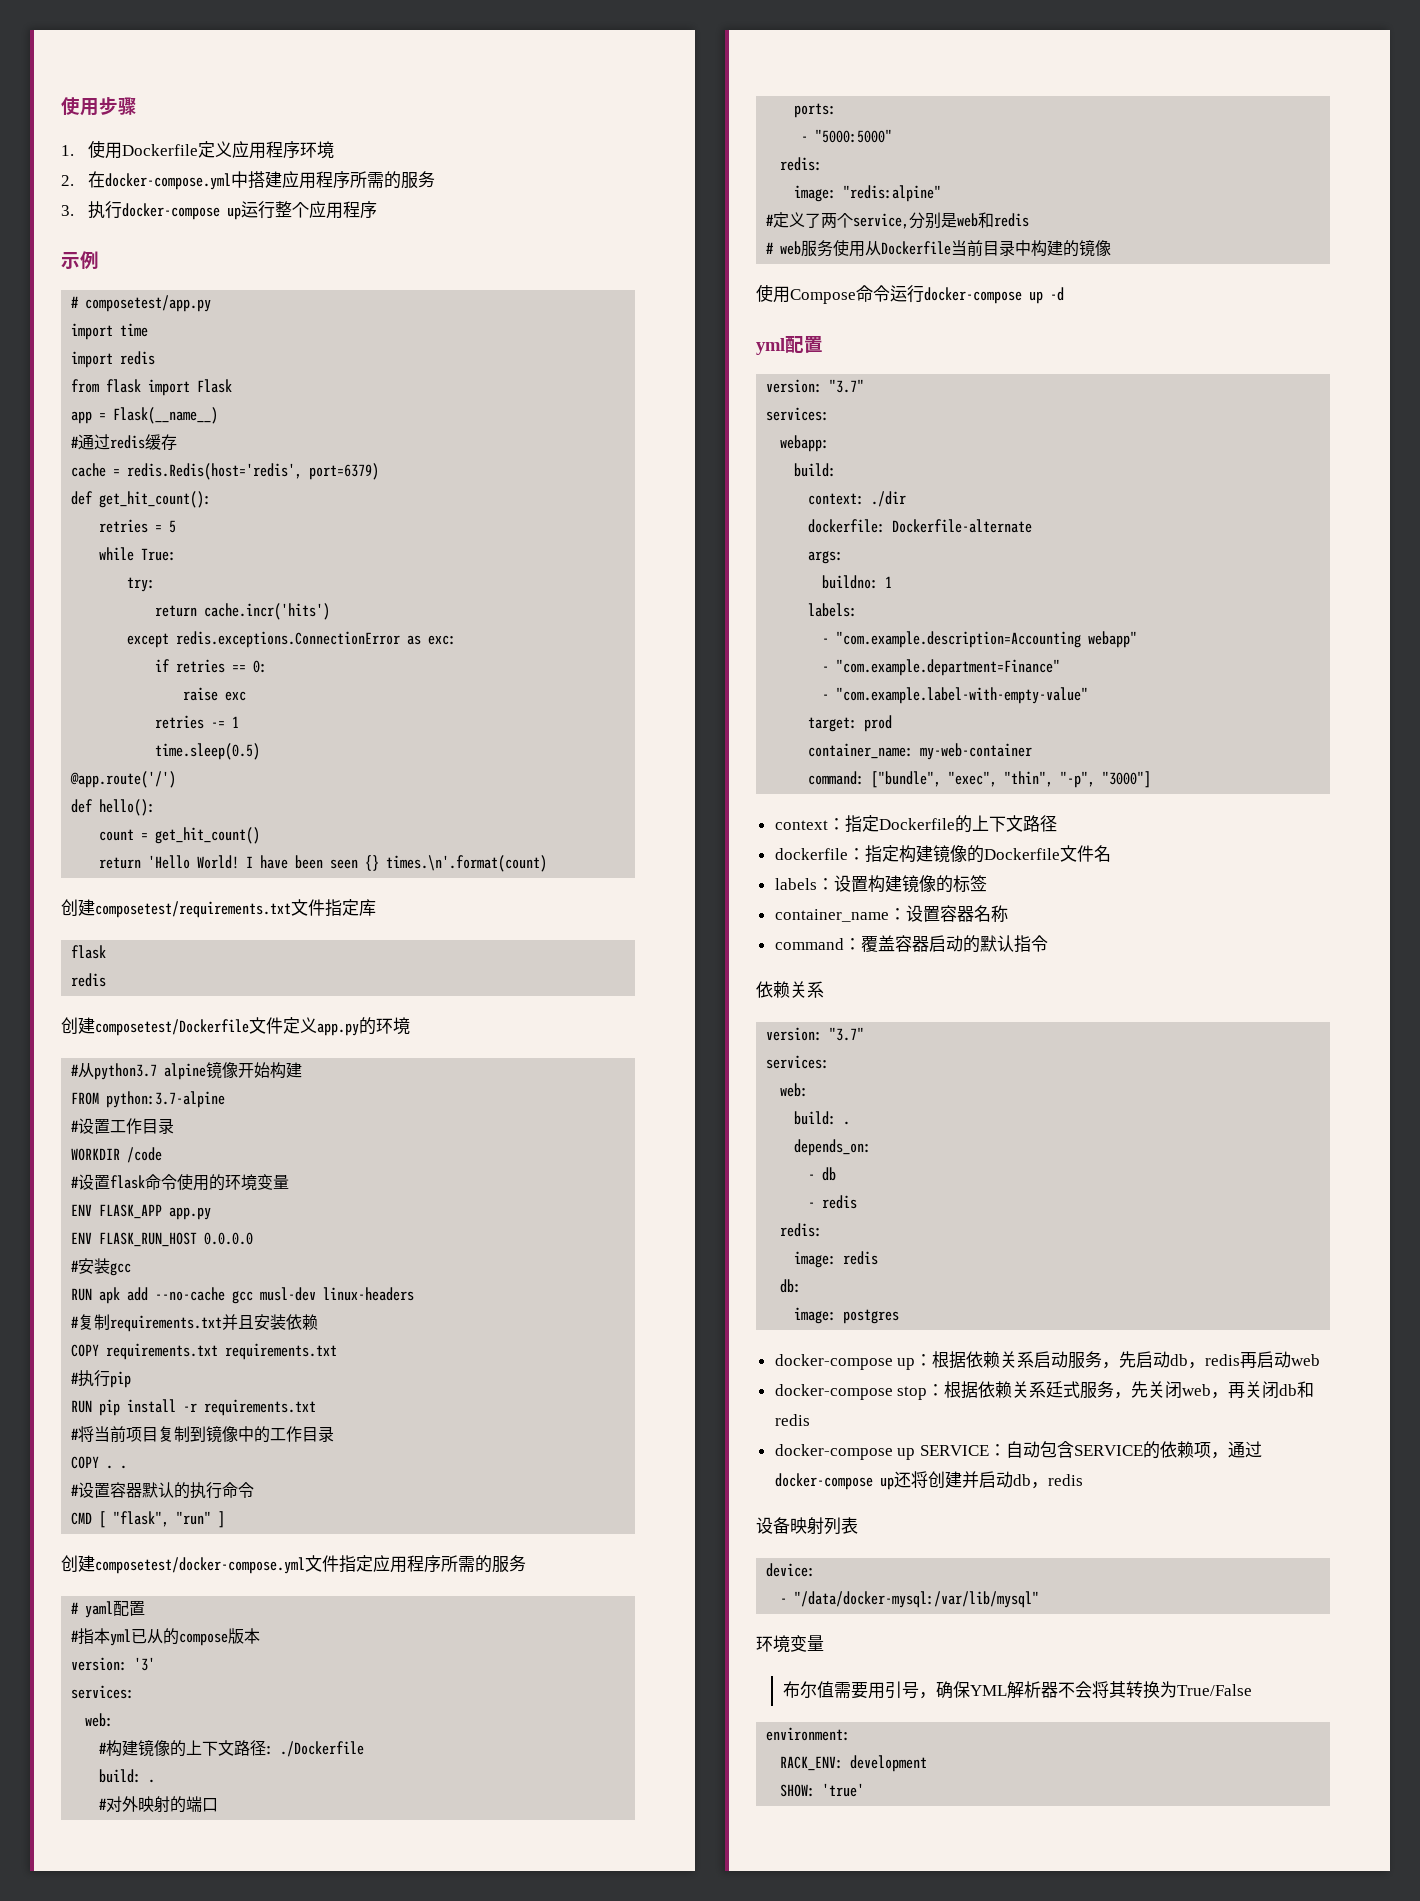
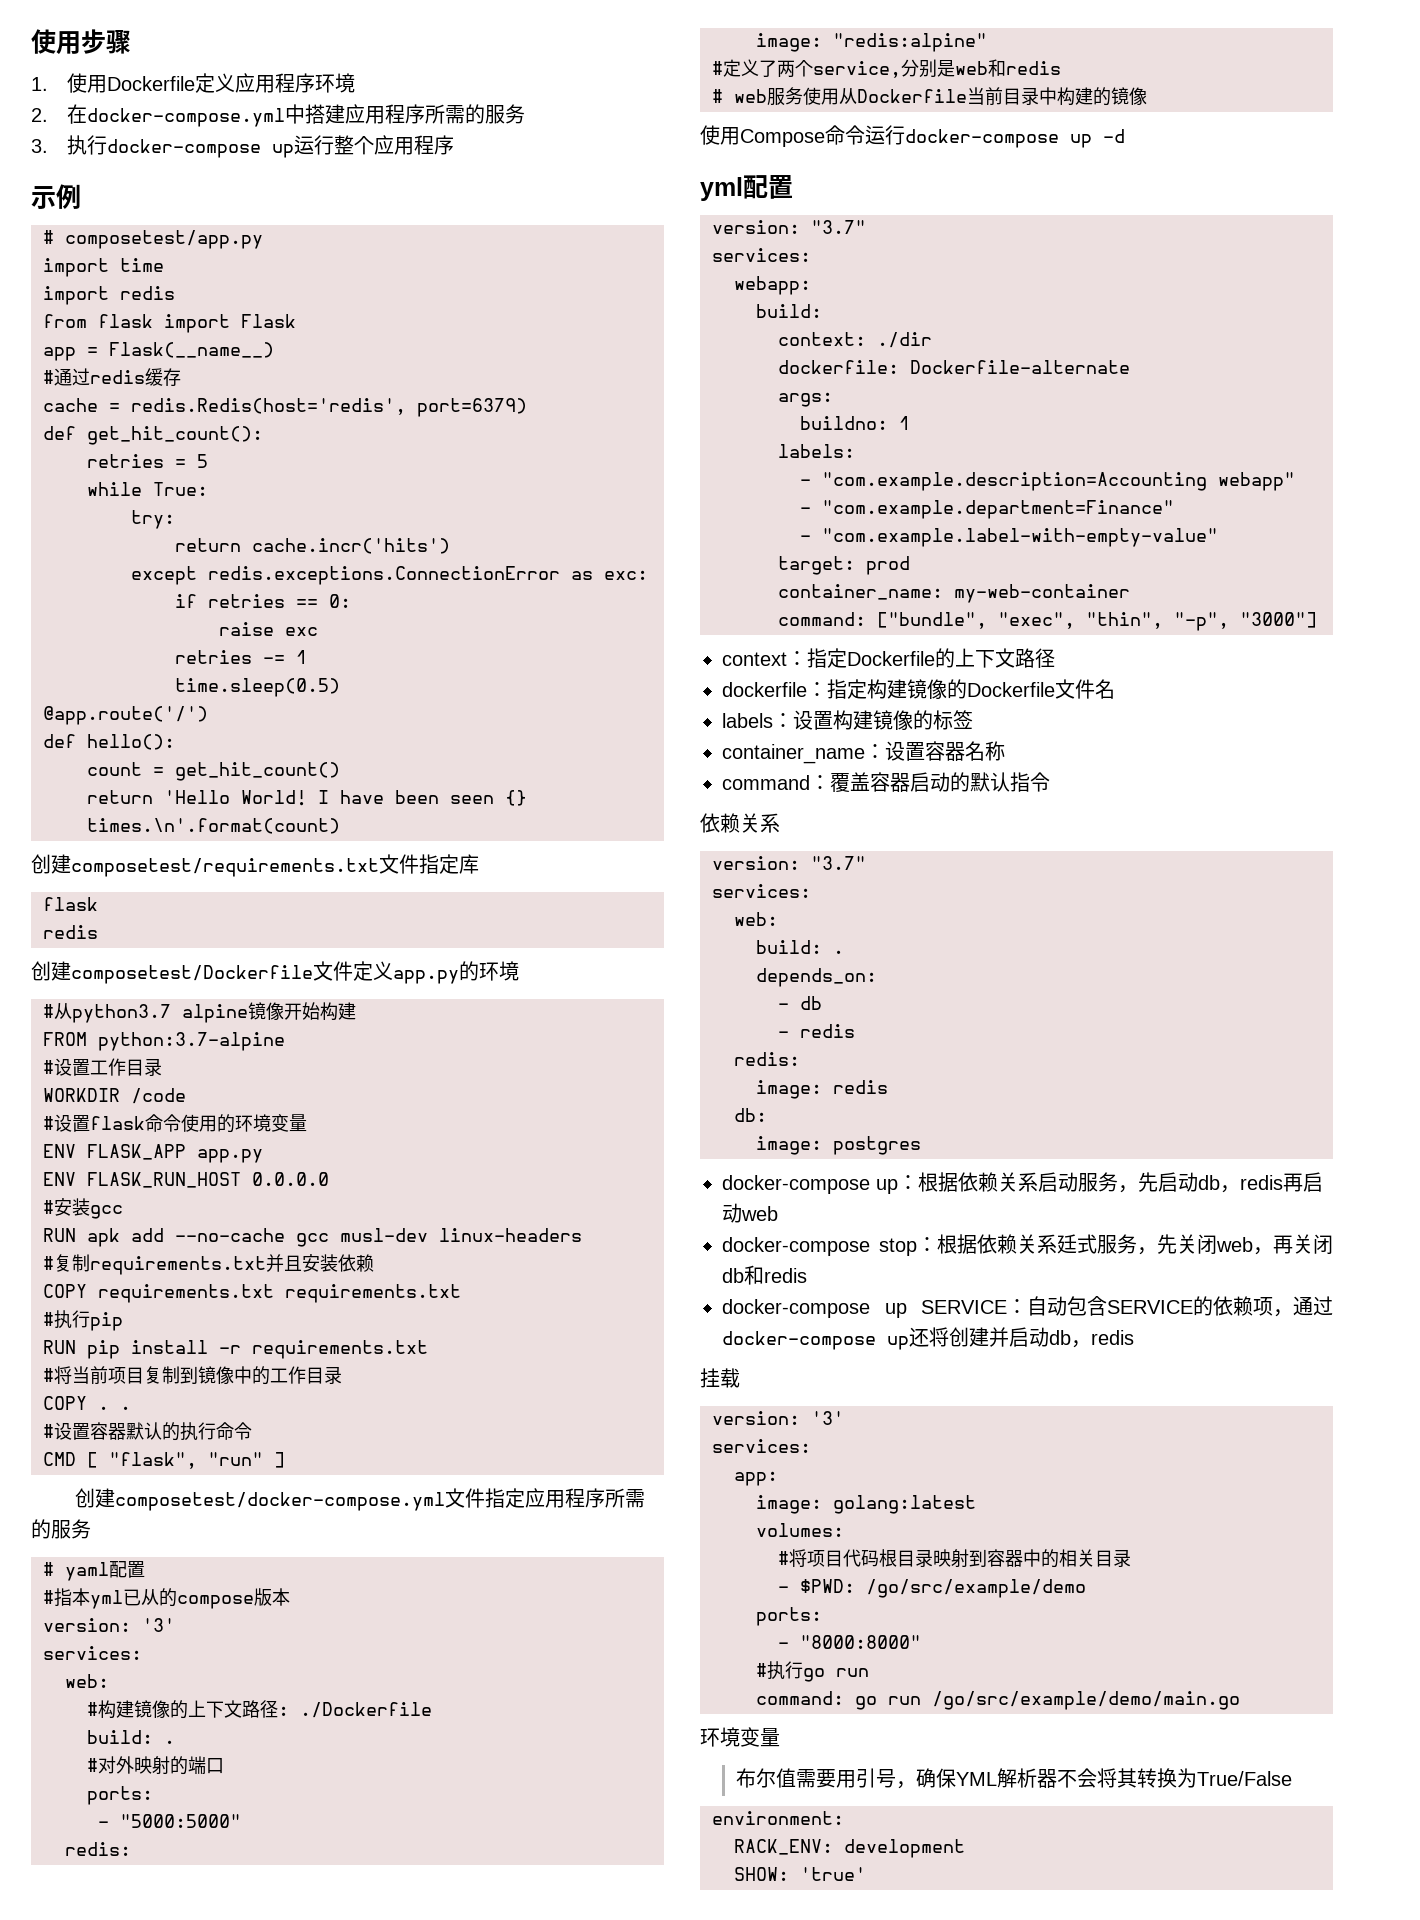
- 设备映射列表
- device:
- - "/data/docker-mysql:/var/lib/mysql"
+ 挂载
+ version: '3'
+ services:
+ app:
+ image: golang:latest
+ volumes:
+ #将项目代码根目录映射到容器中的相关目录
+ - $PWD: /go/src/example/demo
+ ports:
+ - "8000:8000"
+ #执行go run
+ command: go run /go/src/example/demo/main.go

